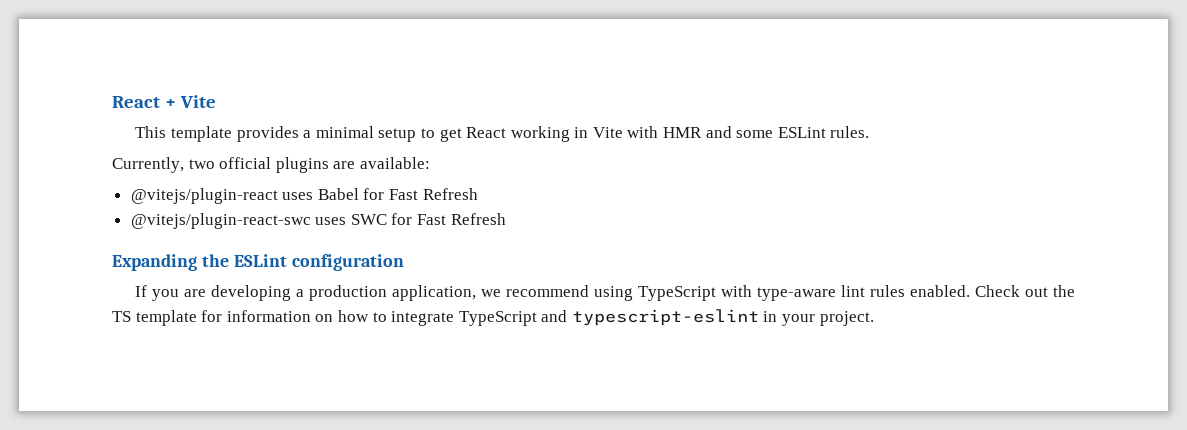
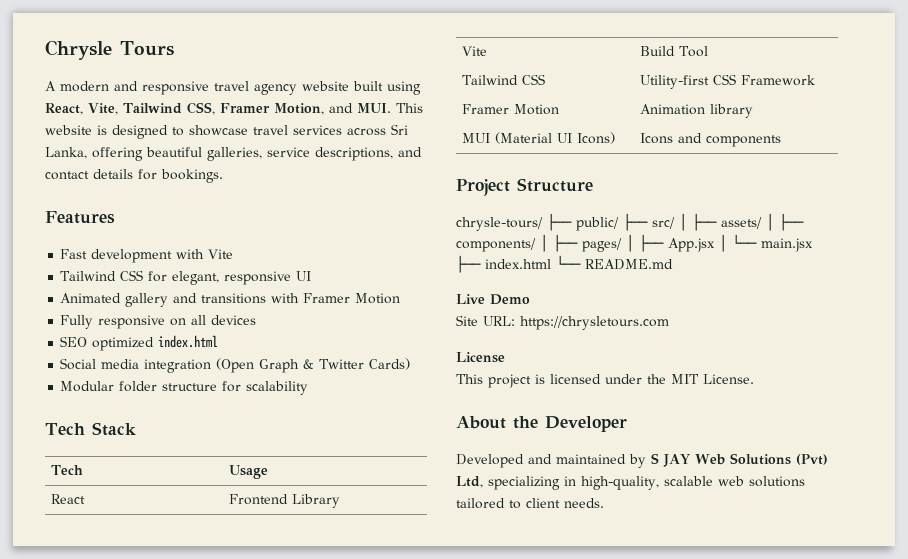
- React + Vite
- This template provides a minimal setup to get React working in Vite with HMR and some ESLint rules.
- Currently, two official plugins are available:
- @vitejs/plugin-react uses Babel for Fast Refresh
- @vitejs/plugin-react-swc uses SWC for Fast Refresh
- Expanding the ESLint configuration
- If you are developing a production application, we recommend using TypeScript with type-aware lint rules enabled. Check out the TS template for information on how to integrate TypeScript and typescript-eslint in your project.
+ Chrysle Tours
+ A modern and responsive travel agency website built using React, Vite, Tailwind CSS, Framer Motion, and MUI. This website is designed to showcase travel services across Sri Lanka, offering beautiful galleries, service descriptions, and contact details for bookings.
+ Features
+ Fast development with Vite
+ Tailwind CSS for elegant, responsive UI
+ Animated gallery and transitions with Framer Motion
+ Fully responsive on all devices
+ SEO optimized index.html
+ Social media integration (Open Graph & Twitter Cards)
+ Modular folder structure for scalability
+ Tech Stack
+ Tech | Usage
+ React | Frontend Library
+ Vite | Build Tool
+ Tailwind CSS | Utility-first CSS Framework
+ Framer Motion | Animation library
+ MUI (Material UI Icons) | Icons and components
+ Project Structure
+ chrysle-tours/ ├── public/ ├── src/ │ ├── assets/ │ ├── components/ │ ├── pages/ │ ├── App.jsx │ └── main.jsx ├── index.html └── README.md
+ Live Demo
+ Site URL: https://chrysletours.com
+ License
+ This project is licensed under the MIT License.
+ About the Developer
+ Developed and maintained by S JAY Web Solutions (Pvt) Ltd, specializing in high-quality, scalable web solutions tailored to client needs.

